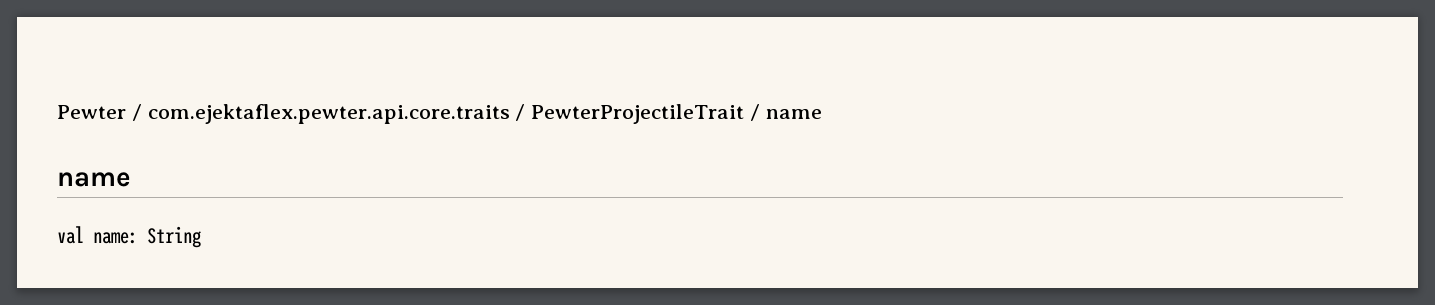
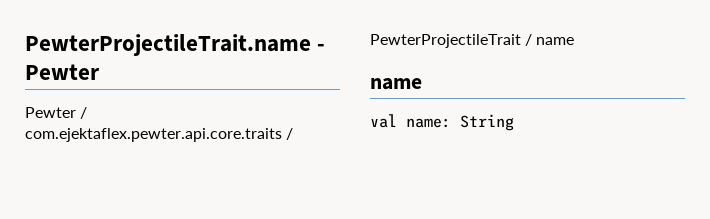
+ PewterProjectileTrait.name - Pewter

